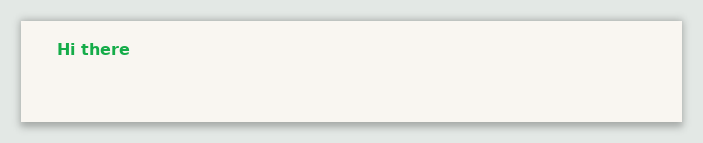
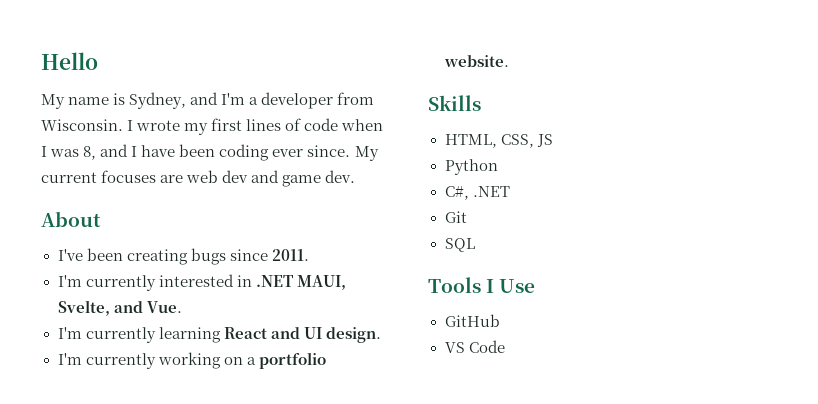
- Hi there
+ Hello
+ My name is Sydney, and I'm a developer from Wisconsin. I wrote my first lines of code when I was 8, and I have been coding ever since. My current focuses are web dev and game dev.
+ About
+ I've been creating bugs since 2011.
+ I'm currently interested in .NET MAUI, Svelte, and Vue.
+ I'm currently learning React and UI design.
+ I'm currently working on a portfolio website.
+ Skills
+ HTML, CSS, JS
+ Python
+ C#, .NET
+ Git
+ SQL
+ Tools I Use
+ GitHub
+ VS Code

